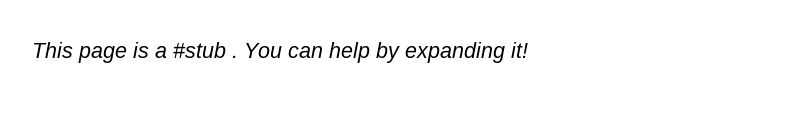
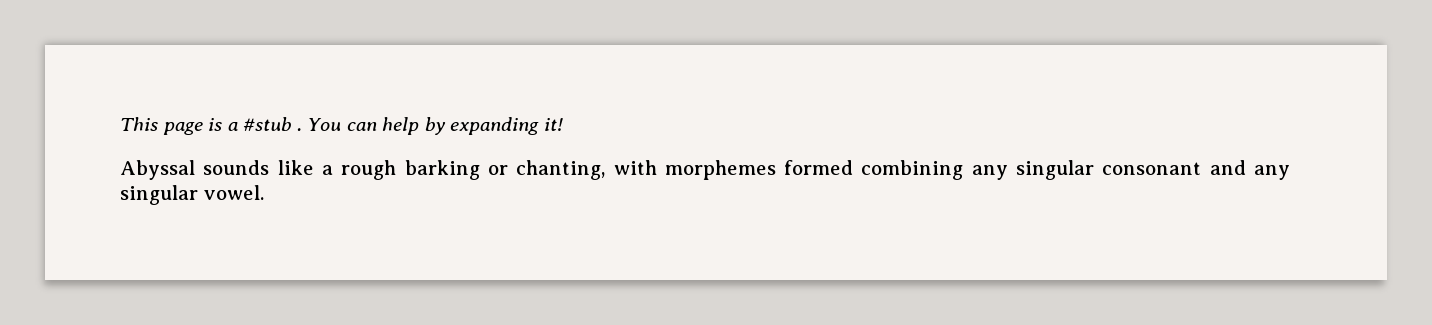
+ Abyssal sounds like a rough barking or chanting, with morphemes formed combining any singular consonant and any singular vowel.

